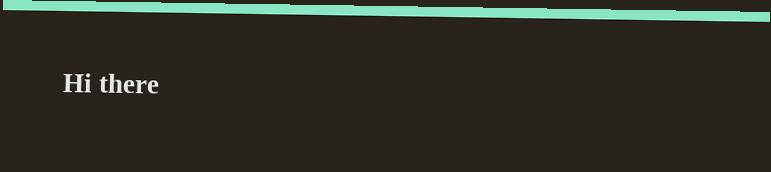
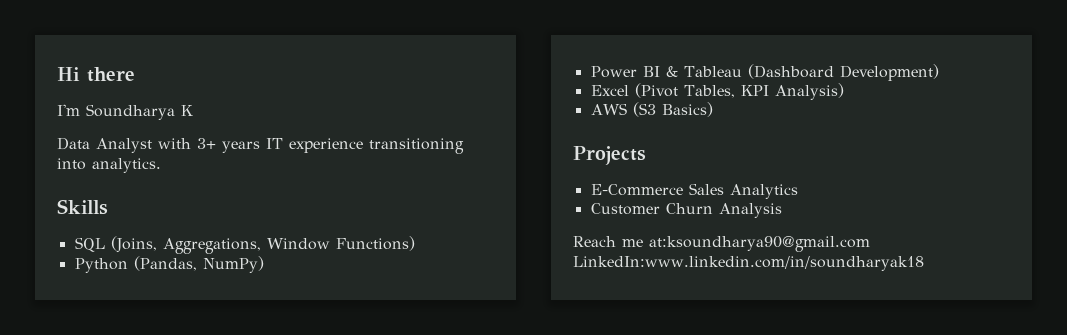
+ I'm Soundharya K
+ Data Analyst with 3+ years IT experience transitioning into analytics.
+ Skills
+ SQL (Joins, Aggregations, Window Functions)
+ Python (Pandas, NumPy)
+ Power BI & Tableau (Dashboard Development)
+ Excel (Pivot Tables, KPI Analysis)
+ AWS (S3 Basics)
+ Projects
+ E-Commerce Sales Analytics
+ Customer Churn Analysis
+ Reach me at:ksoundharya90@gmail.com LinkedIn:www.linkedin.com/in/soundharyak18

